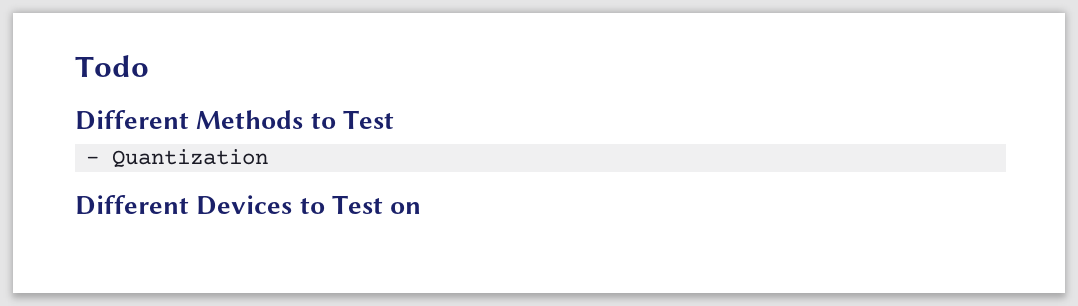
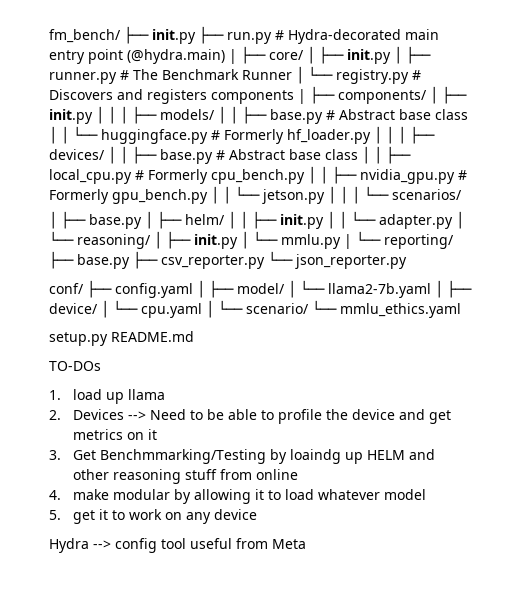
- Todo
- Different Methods to Test
- - Quantization
- Different Devices to Test on
+ fm_bench/ ├── init.py ├── run.py # Hydra-decorated main entry point (@hydra.main) | ├── core/ │ ├── init.py │ ├── runner.py # The Benchmark Runner │ └── registry.py # Discovers and registers components | ├── components/ │ ├── init.py │ │ │ ├── models/ │ │ ├── base.py # Abstract base class │ │ └── huggingface.py # Formerly hf_loader.py │ │ │ ├── devices/ │ │ ├── base.py # Abstract base class │ │ ├── local_cpu.py # Formerly cpu_bench.py │ │ ├── nvidia_gpu.py # Formerly gpu_bench.py │ │ └── jetson.py │ │ │ └── scenarios/
+ │ ├── base.py │ ├── helm/ │ │ ├── init.py │ │ └── adapter.py │ └── reasoning/ │ ├── init.py │ └── mmlu.py | └── reporting/ ├── base.py ├── csv_reporter.py └── json_reporter.py
+ conf/ ├── config.yaml │ ├── model/ │ └── llama2-7b.yaml │ ├── device/ │ └── cpu.yaml │ └── scenario/ └── mmlu_ethics.yaml
+ setup.py README.md
+ TO-DOs
+ 1. load up llama
+ 2. Devices --> Need to be able to profile the device and get metrics on it
+ 3. Get Benchmmarking/Testing by loaindg up HELM and other reasoning stuff from online
+ 4. make modular by allowing it to load whatever model
+ 5. get it to work on any device
+ Hydra --> config tool useful from Meta

